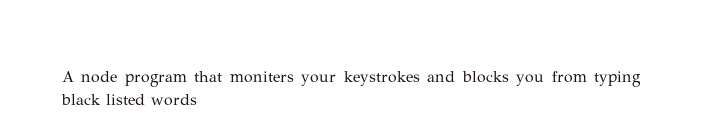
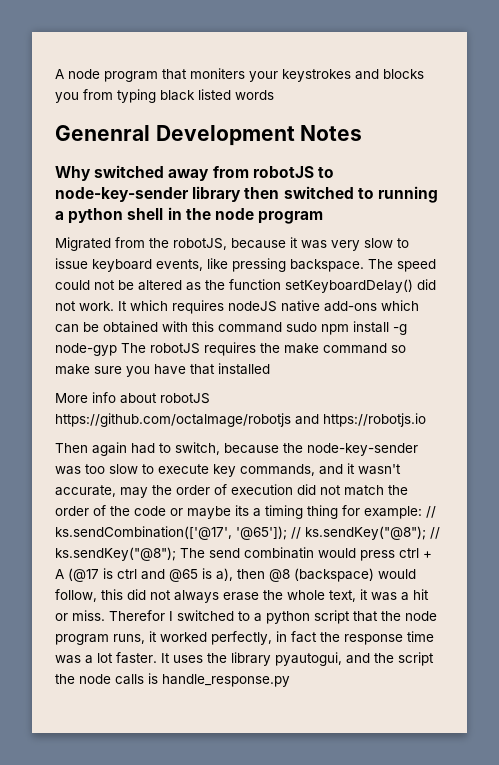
+ Genenral Development Notes
+ Why switched away from robotJS to node-key-sender library then switched to running a python shell in the node program
+ Migrated from the robotJS, because it was very slow to issue keyboard events, like pressing backspace. The speed could not be altered as the function setKeyboardDelay() did not work. It which requires nodeJS native add-ons which can be obtained with this command sudo npm install -g node-gyp The robotJS requires the make command so make sure you have that installed
+ More info about robotJS https://github.com/octalmage/robotjs and https://robotjs.io
+ Then again had to switch, because the node-key-sender was too slow to execute key commands, and it wasn't accurate, may the order of execution did not match the order of the code or maybe its a timing thing for example: // ks.sendCombination(['@17', '@65']); // ks.sendKey("@8"); // ks.sendKey("@8"); The send combinatin would press ctrl + A (@17 is ctrl and @65 is a), then @8 (backspace) would follow, this did not always erase the whole text, it was a hit or miss. Therefor I switched to a python script that the node program runs, it worked perfectly, in fact the response time was a lot faster. It uses the library pyautogui, and the script the node calls is handle_response.py

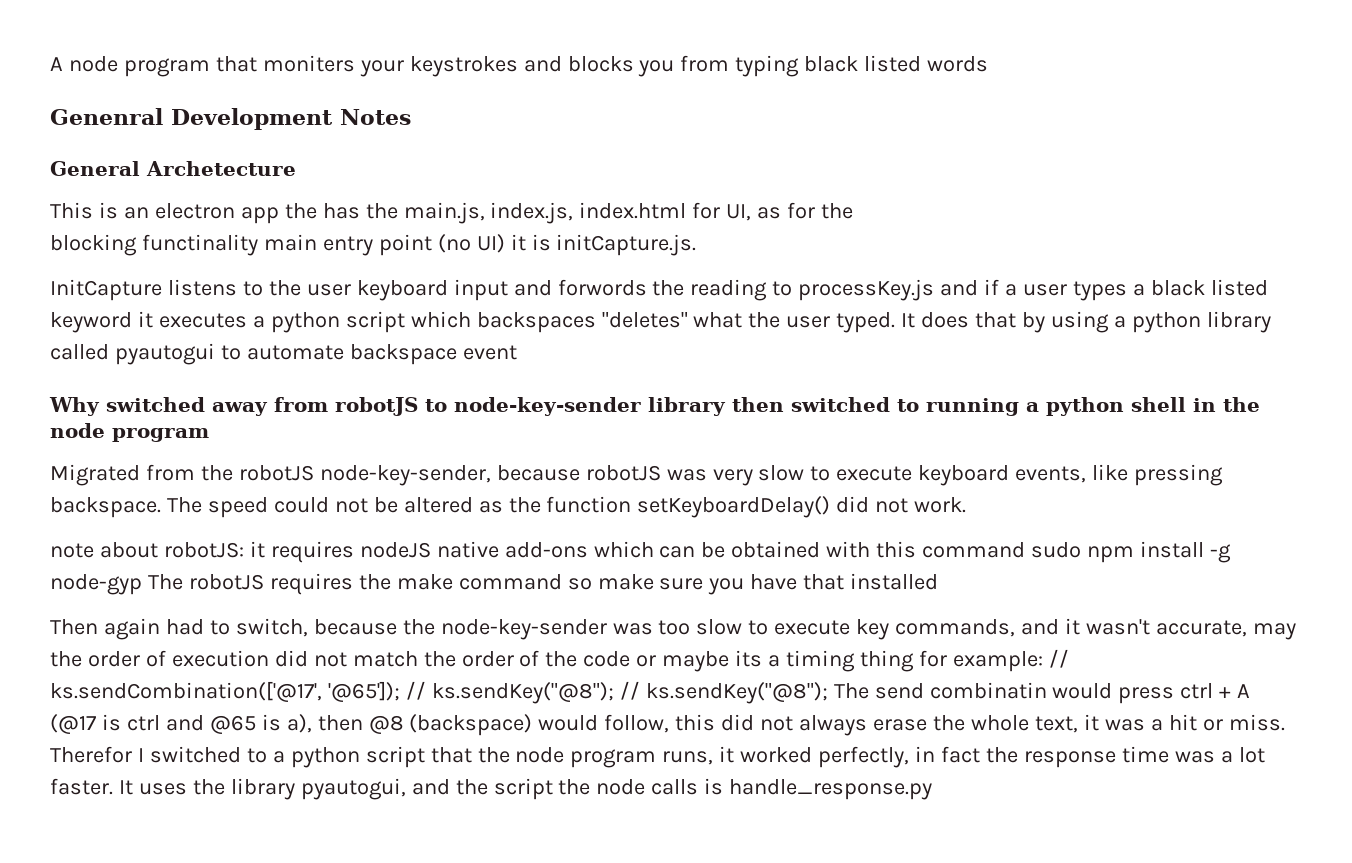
+ General Archetecture
+ This is an electron app the has the main.js, index.js, index.html for UI, as for the
+ blocking functinality main entry point (no UI) it is initCapture.js.
+ InitCapture listens to the user keyboard input and forwords the reading to processKey.js and if a user types a black listed keyword it executes a python script which backspaces "deletes" what the user typed. It does that by using a python library called pyautogui to automate backspace event
- Migrated from the robotJS, because it was very slow to issue keyboard events, like pressing backspace.
+ Migrated from the robotJS node-key-sender, because robotJS was very slow to execute keyboard events, like pressing backspace.
- The speed could not be altered as the function setKeyboardDelay() did not work. It which requires nodeJS native add-ons which can be obtained with this command sudo npm install -g node-gyp The robotJS requires the make command so make sure you have that installed
+ The speed could not be altered as the function setKeyboardDelay() did not work.
+ note about robotJS: it requires nodeJS native add-ons which can be obtained with this command sudo npm install -g node-gyp The robotJS requires the make command so make sure you have that installed
- More info about robotJS https://github.com/octalmage/robotjs and https://robotjs.io

